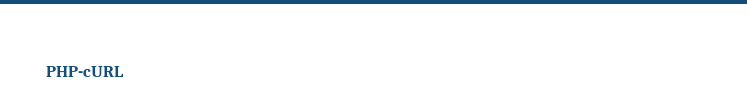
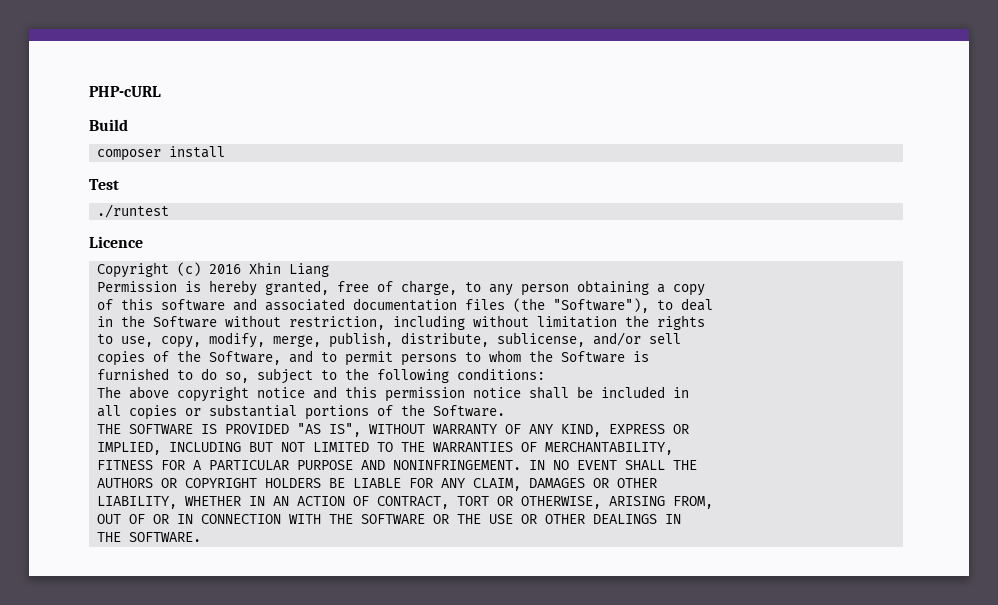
+ Build
+ composer install
+ Test
+ ./runtest
+ Licence
+ Copyright (c) 2016 Xhin Liang
+ Permission is hereby granted, free of charge, to any person obtaining a copy
+ of this software and associated documentation files (the "Software"), to deal
+ in the Software without restriction, including without limitation the rights
+ to use, copy, modify, merge, publish, distribute, sublicense, and/or sell
+ copies of the Software, and to permit persons to whom the Software is
+ furnished to do so, subject to the following conditions:
+ The above copyright notice and this permission notice shall be included in
+ all copies or substantial portions of the Software.
+ THE SOFTWARE IS PROVIDED "AS IS", WITHOUT WARRANTY OF ANY KIND, EXPRESS OR
+ IMPLIED, INCLUDING BUT NOT LIMITED TO THE WARRANTIES OF MERCHANTABILITY,
+ FITNESS FOR A PARTICULAR PURPOSE AND NONINFRINGEMENT. IN NO EVENT SHALL THE
+ AUTHORS OR COPYRIGHT HOLDERS BE LIABLE FOR ANY CLAIM, DAMAGES OR OTHER
+ LIABILITY, WHETHER IN AN ACTION OF CONTRACT, TORT OR OTHERWISE, ARISING FROM,
+ OUT OF OR IN CONNECTION WITH THE SOFTWARE OR THE USE OR OTHER DEALINGS IN
+ THE SOFTWARE.

